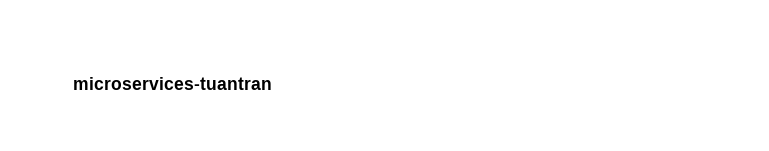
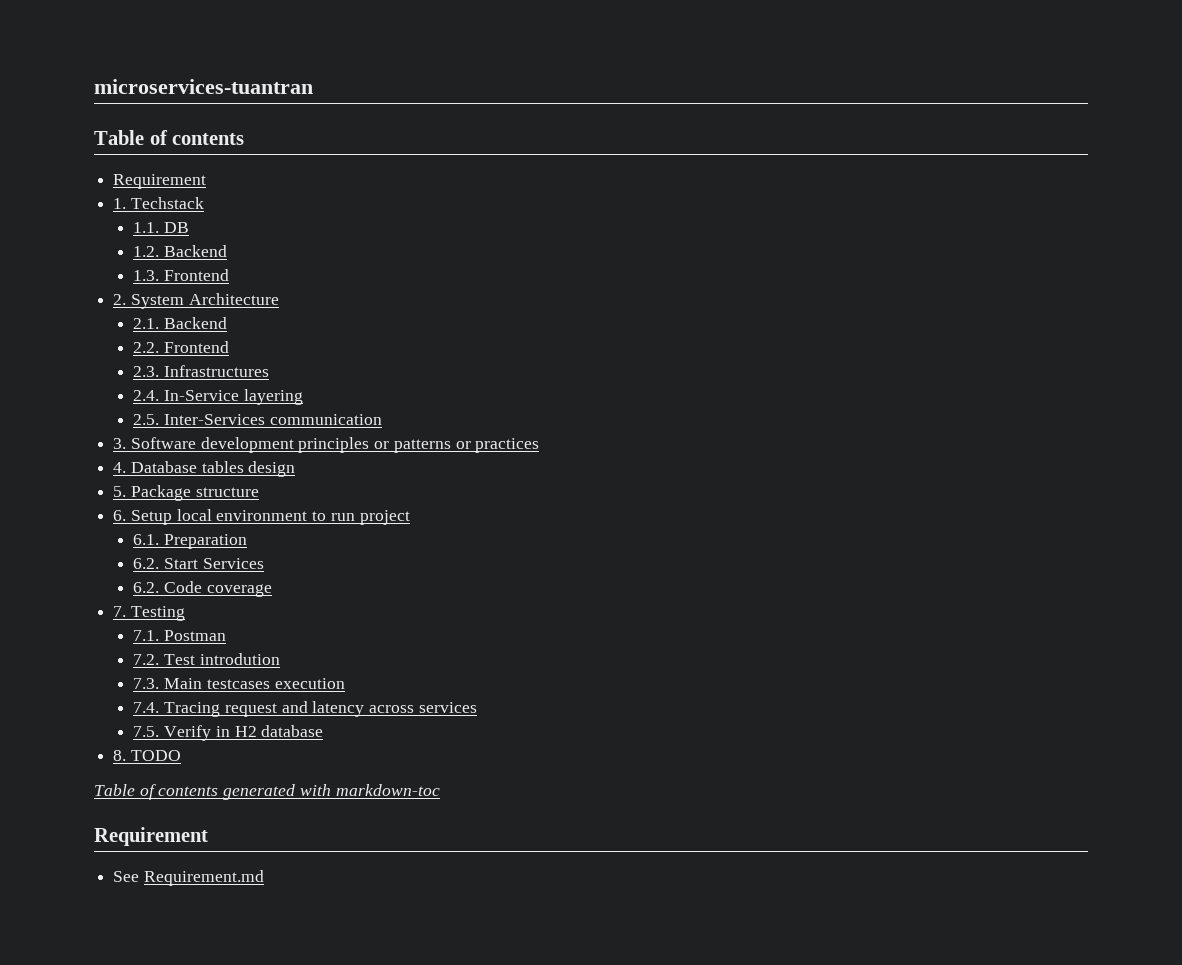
  microservices-tuantran
+ Table of contents
+ Requirement
+ 1. Techstack
+ 1.1. DB
+ 1.2. Backend
+ 1.3. Frontend
+ 2. System Architecture
+ 2.1. Backend
+ 2.2. Frontend
+ 2.3. Infrastructures
+ 2.4. In-Service layering
+ 2.5. Inter-Services communication
+ 3. Software development principles or patterns or practices
+ 4. Database tables design
+ 5. Package structure
+ 6. Setup local environment to run project
+ 6.1. Preparation
+ 6.2. Start Services
+ 6.2. Code coverage
+ 7. Testing
+ 7.1. Postman
+ 7.2. Test introdution
+ 7.3. Main testcases execution
+ 7.4. Tracing request and latency across services
+ 7.5. Verify in H2 database
+ 8. TODO
+ Table of contents generated with markdown-toc
+ Requirement
+ See Requirement.md

